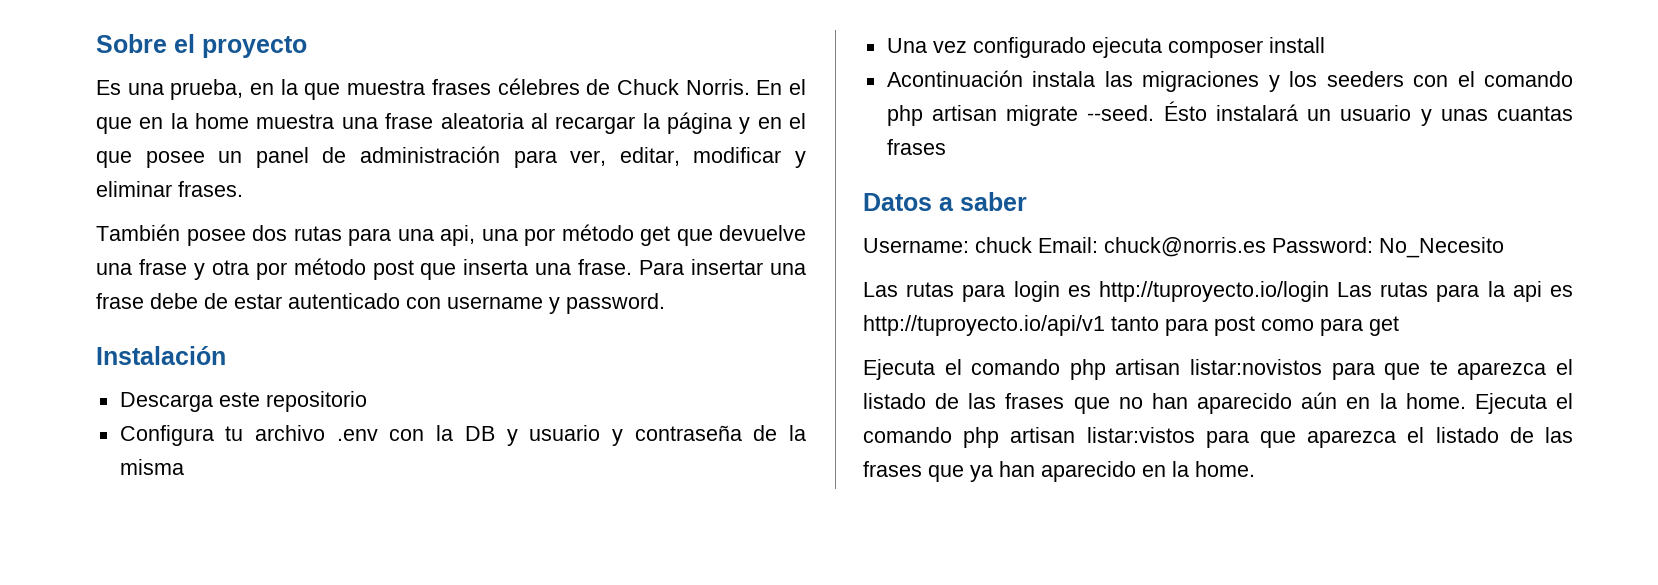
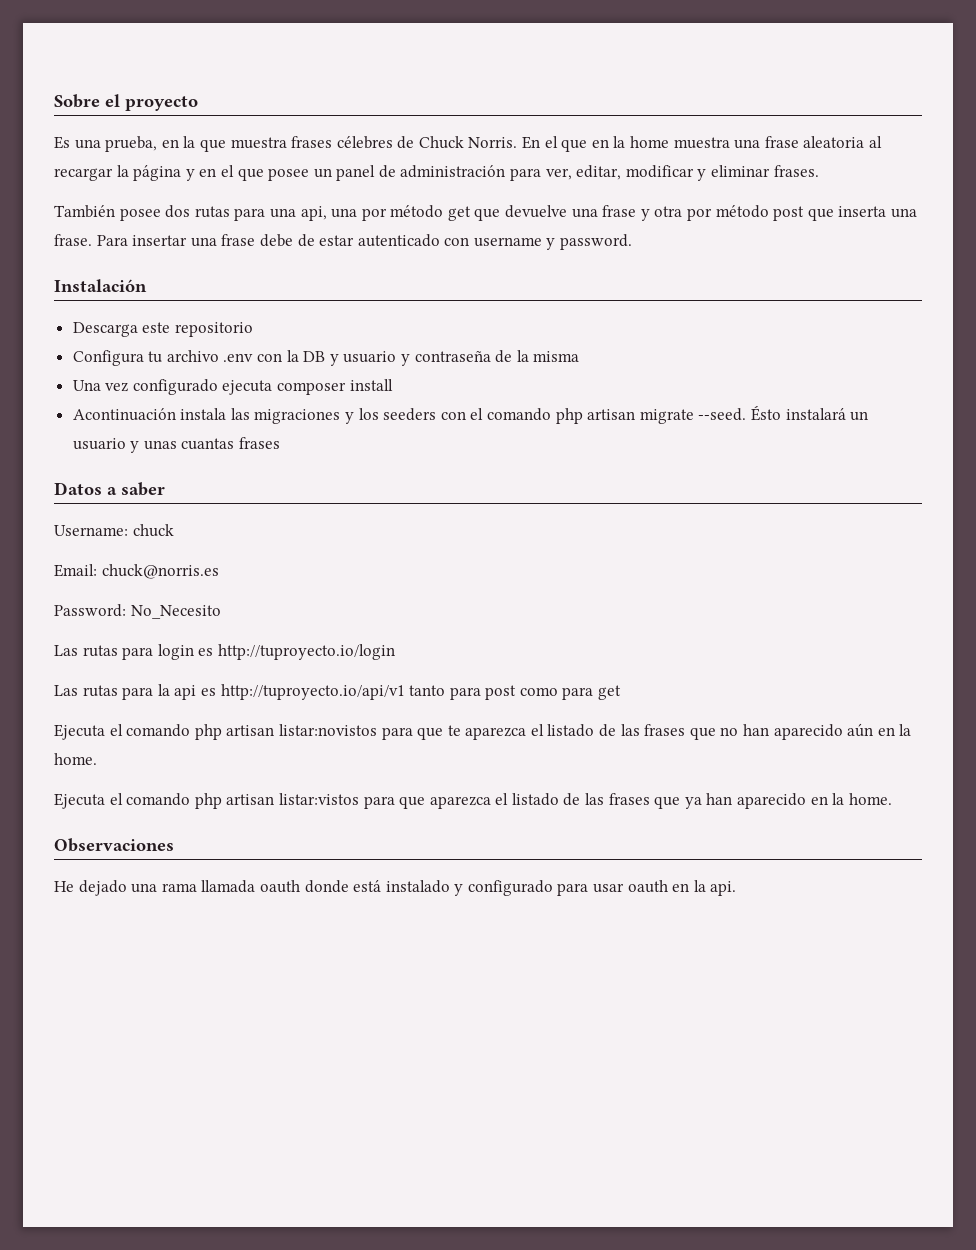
- Username: chuck Email: chuck@norris.es Password: No_Necesito
+ Username: chuck
+ Email: chuck@norris.es
+ Password: No_Necesito
- Las rutas para login es http://tuproyecto.io/login Las rutas para la api es http://tuproyecto.io/api/v1 tanto para post como para get
+ Las rutas para login es http://tuproyecto.io/login
+ Las rutas para la api es http://tuproyecto.io/api/v1 tanto para post como para get
- Ejecuta el comando php artisan listar:novistos para que te aparezca el listado de las frases que no han aparecido aún en la home. Ejecuta el comando php artisan listar:vistos para que aparezca el listado de las frases que ya han aparecido en la home.
+ Ejecuta el comando php artisan listar:novistos para que te aparezca el listado de las frases que no han aparecido aún en la home.
+ Ejecuta el comando php artisan listar:vistos para que aparezca el listado de las frases que ya han aparecido en la home.
+ Observaciones
+ He dejado una rama llamada oauth donde está instalado y configurado para usar oauth en la api.

